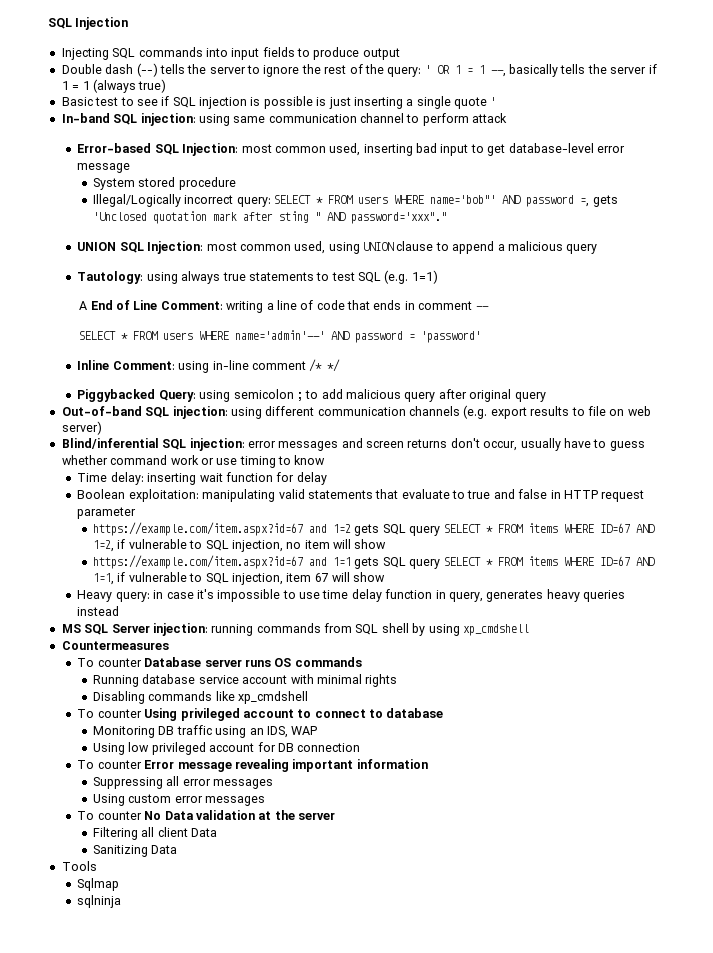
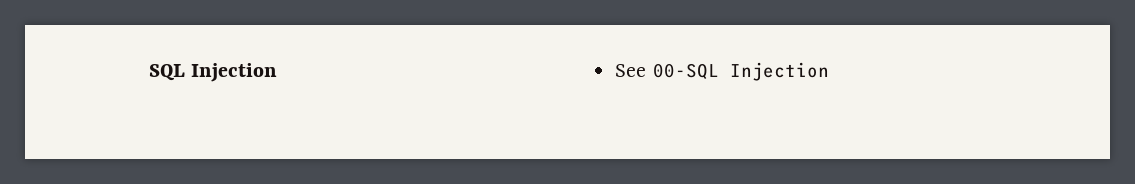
- Injecting SQL commands into input fields to produce output
- Double dash (--) tells the server to ignore the rest of the query: ' OR 1 = 1 --, basically tells the server if 1 = 1 (always true)
- Basic test to see if SQL injection is possible is just inserting a single quote '
- In-band SQL injection: using same communication channel to perform attack
- Error-based SQL Injection: most common used, inserting bad input to get database-level error message
- System stored procedure
- Illegal/Logically incorrect query: SELECT * FROM users WHERE name='bob"' AND password =, gets 'Unclosed quotation mark after sting " AND password='xxx"."
- UNION SQL Injection: most common used, using UNION clause to append a malicious query
- Tautology: using always true statements to test SQL (e.g. 1=1)
- A End of Line Comment: writing a line of code that ends in comment --
- SELECT * FROM users WHERE name='admin'--' AND password = 'password'
- Inline Comment: using in-line comment /* */
- Piggybacked Query: using semicolon ; to add malicious query after original query
- Out-of-band SQL injection: using different communication channels (e.g. export results to file on web server)
- Blind/inferential SQL injection: error messages and screen returns don't occur, usually have to guess whether command work or use timing to know
- Time delay: inserting wait function for delay
- Boolean exploitation: manipulating valid statements that evaluate to true and false in HTTP request parameter
- https://example.com/item.aspx?id=67 and 1=2 gets SQL query SELECT * FROM items WHERE ID=67 AND 1=2, if vulnerable to SQL injection, no item will show
- https://example.com/item.aspx?id=67 and 1=1 gets SQL query SELECT * FROM items WHERE ID=67 AND 1=1, if vulnerable to SQL injection, item 67 will show
- Heavy query: in case it's impossible to use time delay function in query, generates heavy queries instead
- MS SQL Server injection: running commands from SQL shell by using xp_cmdshell
- Countermeasures
- To counter Database server runs OS commands
- Running database service account with minimal rights
- Disabling commands like xp_cmdshell
- To counter Using privileged account to connect to database
- Monitoring DB traffic using an IDS, WAP
- Using low privileged account for DB connection
- To counter Error message revealing important information
- Suppressing all error messages
- Using custom error messages
- To counter No Data validation at the server
- Filtering all client Data
- Sanitizing Data
- Tools
- Sqlmap
- sqlninja
+ See 00-SQL Injection

